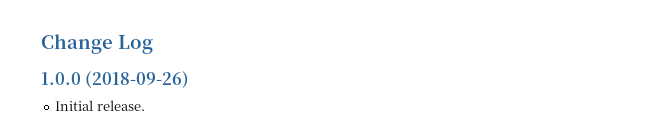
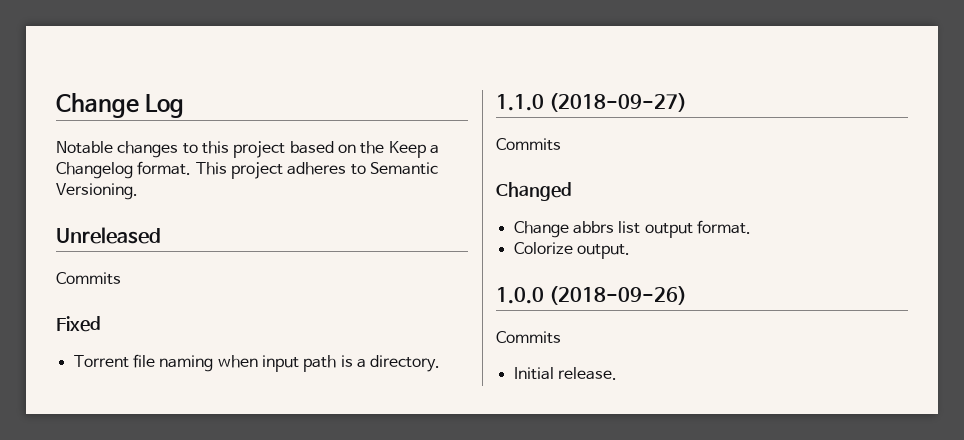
+ Notable changes to this project based on the Keep a Changelog format. This project adheres to Semantic Versioning.
+ Unreleased
+ Commits
+ Fixed
+ Torrent file naming when input path is a directory.
+ 1.1.0 (2018-09-27)
+ Commits
+ Changed
+ Change abbrs list output format.
+ Colorize output.
  1.0.0 (2018-09-26)
+ Commits

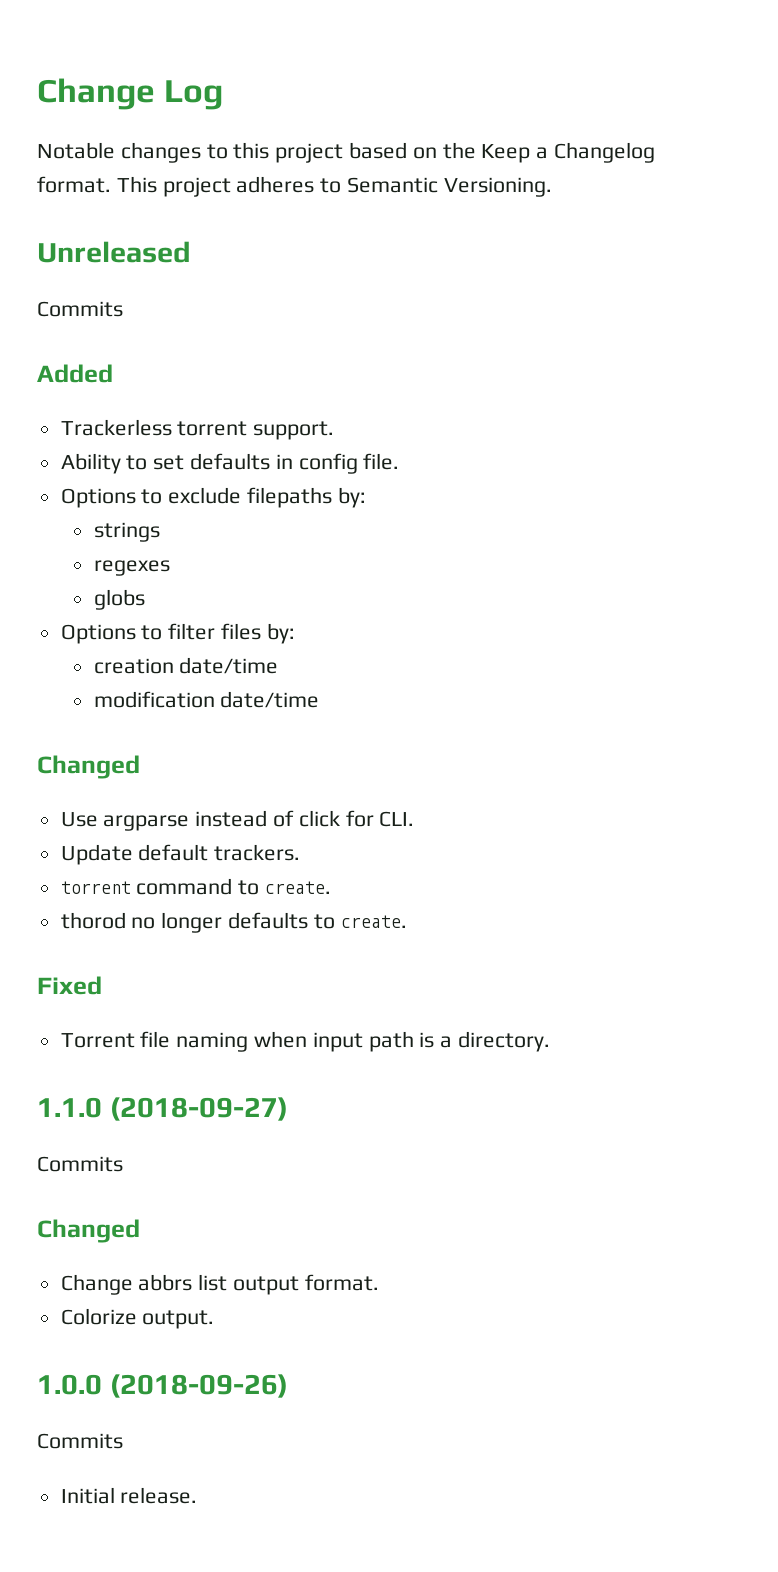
+ Added
+ Trackerless torrent support.
+ Ability to set defaults in config file.
+ Options to exclude filepaths by:
+ strings
+ regexes
+ globs
+ Options to filter files by:
+ creation date/time
+ modification date/time
+ Changed
+ Use argparse instead of click for CLI.
+ Update default trackers.
+ torrent command to create.
+ thorod no longer defaults to create.

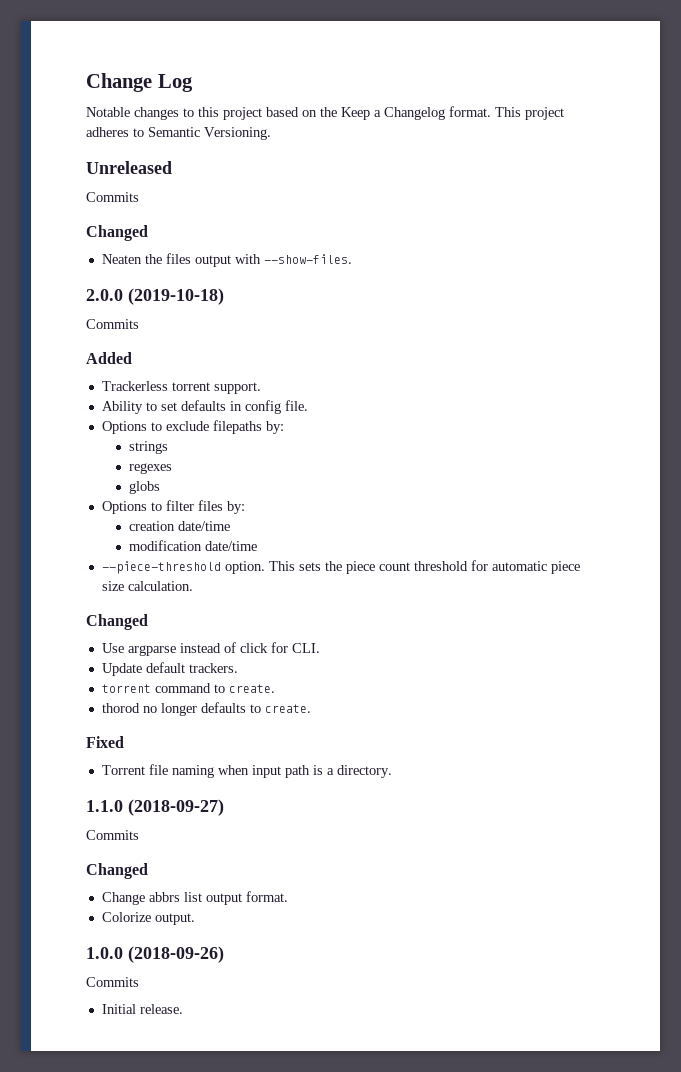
  Unreleased
+ Commits
+ Changed
+ Neaten the files output with --show-files.
+ 2.0.0 (2019-10-18)
+ --piece-threshold option. This sets the piece count threshold for automatic piece size calculation.

